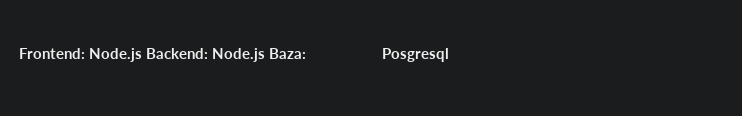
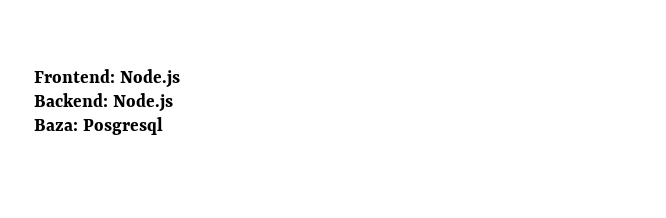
- Frontend: Node.js Backend: Node.js Baza: Posgresql
+ Frontend: Node.js
+ Backend: Node.js
+ Baza: Posgresql

